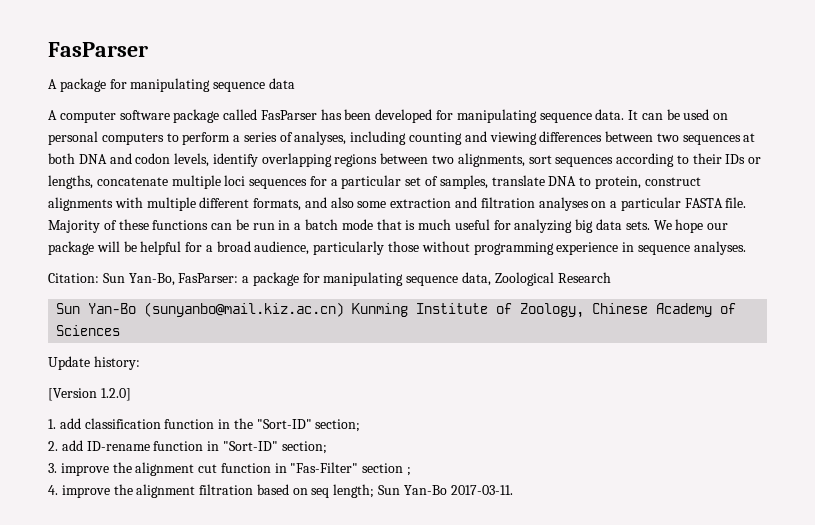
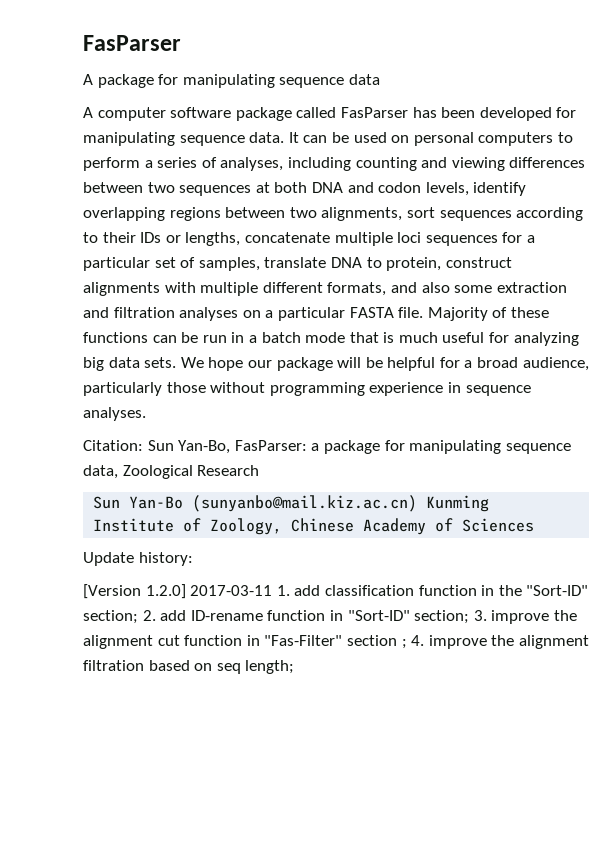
- [Version 1.2.0]
- 1. add classification function in the "Sort-ID" section;
- 2. add ID-rename function in "Sort-ID" section;
- 3. improve the alignment cut function in "Fas-Filter" section ;
- 4. improve the alignment filtration based on seq length; Sun Yan-Bo 2017-03-11.
+ [Version 1.2.0] 2017-03-11 1. add classification function in the "Sort-ID" section; 2. add ID-rename function in "Sort-ID" section; 3. improve the alignment cut function in "Fas-Filter" section ; 4. improve the alignment filtration based on seq length;

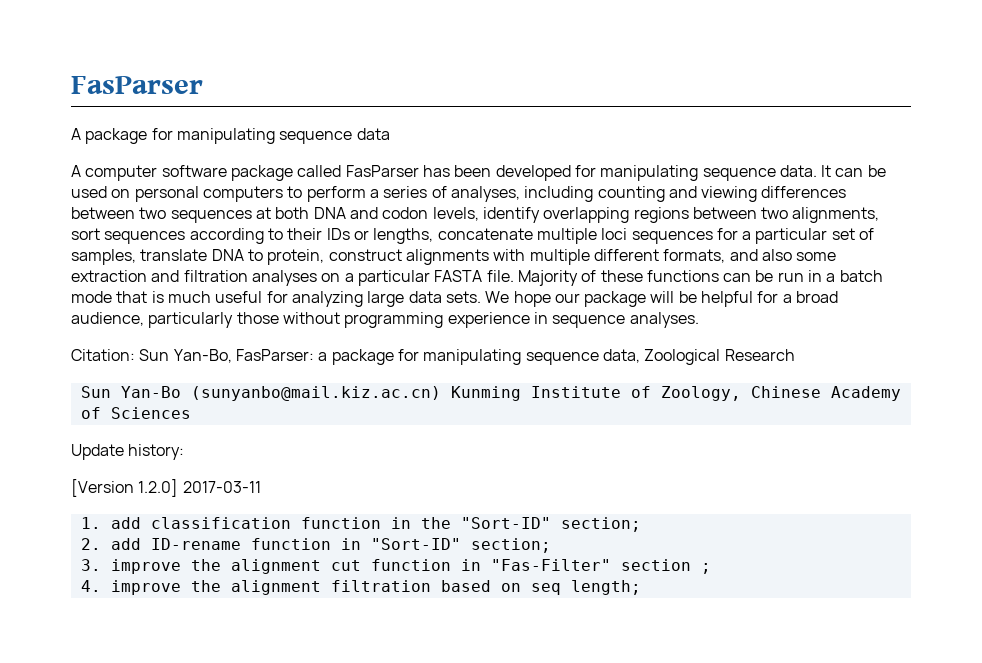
- Majority of these functions can be run in a batch mode that is much useful for analyzing big data sets.
+ Majority of these functions can be run in a batch mode that is much useful for analyzing large data sets.
- [Version 1.2.0] 2017-03-11 1. add classification function in the "Sort-ID" section; 2. add ID-rename function in "Sort-ID" section; 3. improve the alignment cut function in "Fas-Filter" section ; 4. improve the alignment filtration based on seq length;
+ [Version 1.2.0] 2017-03-11
+ 1. add classification function in the "Sort-ID" section;
+ 2. add ID-rename function in "Sort-ID" section;
+ 3. improve the alignment cut function in "Fas-Filter" section ;
+ 4. improve the alignment filtration based on seq length;

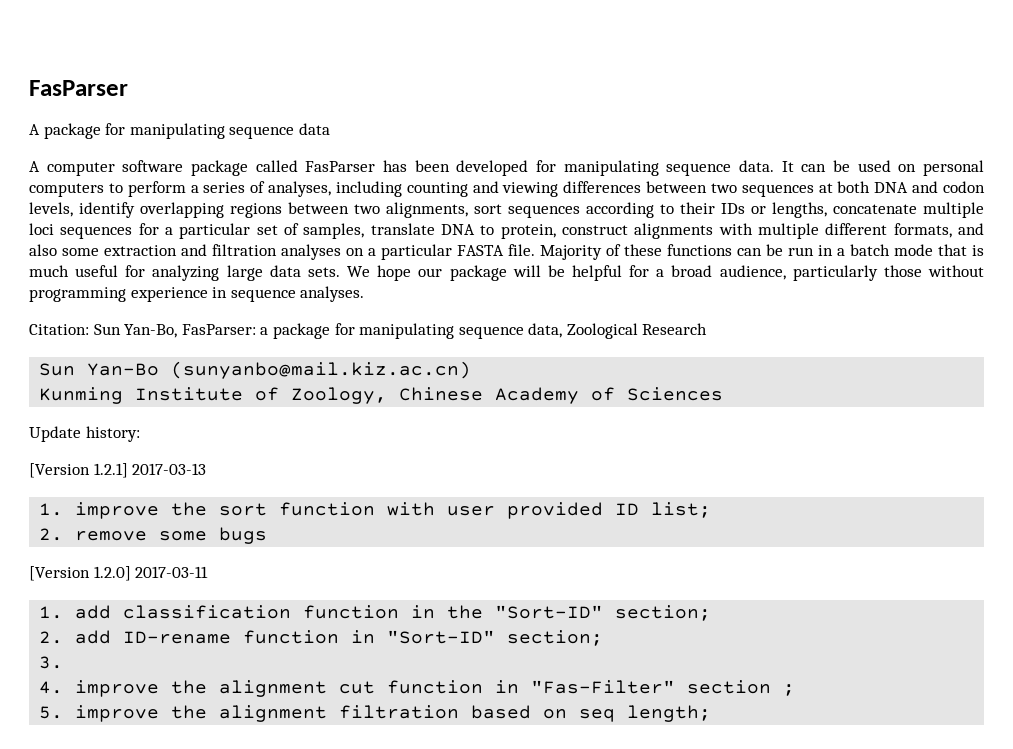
- Sun Yan-Bo (sunyanbo@mail.kiz.ac.cn) Kunming Institute of Zoology, Chinese Academy of Sciences
+ Sun Yan-Bo (sunyanbo@mail.kiz.ac.cn)
+ Kunming Institute of Zoology, Chinese Academy of Sciences
+ [Version 1.2.1] 2017-03-13
+ 1. improve the sort function with user provided ID list;
+ 2. remove some bugs
- 3. improve the alignment cut function in "Fas-Filter" section ;
+ 3.
+ 4. improve the alignment cut function in "Fas-Filter" section ;
- 4. improve the alignment filtration based on seq length;
+ 5. improve the alignment filtration based on seq length;

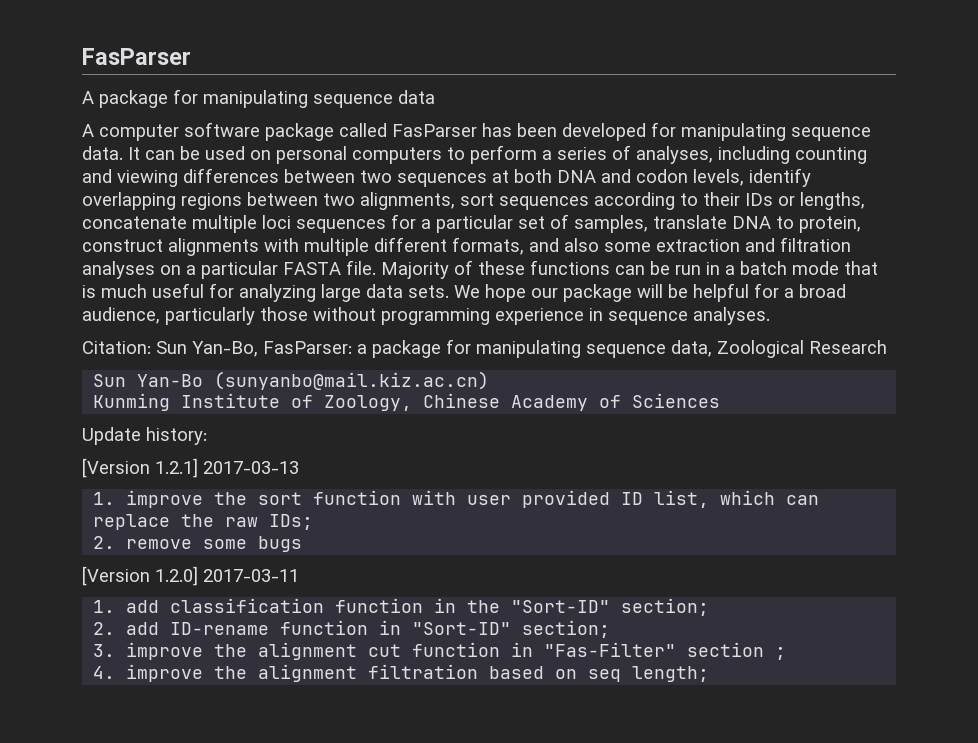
- 1. improve the sort function with user provided ID list;
+ 1. improve the sort function with user provided ID list, which can replace the raw IDs;
- 3.
- 4. improve the alignment cut function in "Fas-Filter" section ;
+ 3. improve the alignment cut function in "Fas-Filter" section ;
- 5. improve the alignment filtration based on seq length;
+ 4. improve the alignment filtration based on seq length;

